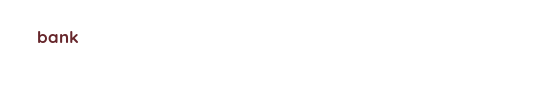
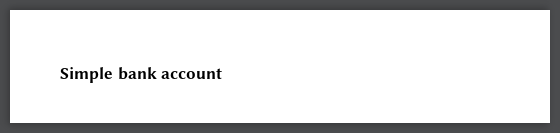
- bank
+ Simple bank account

